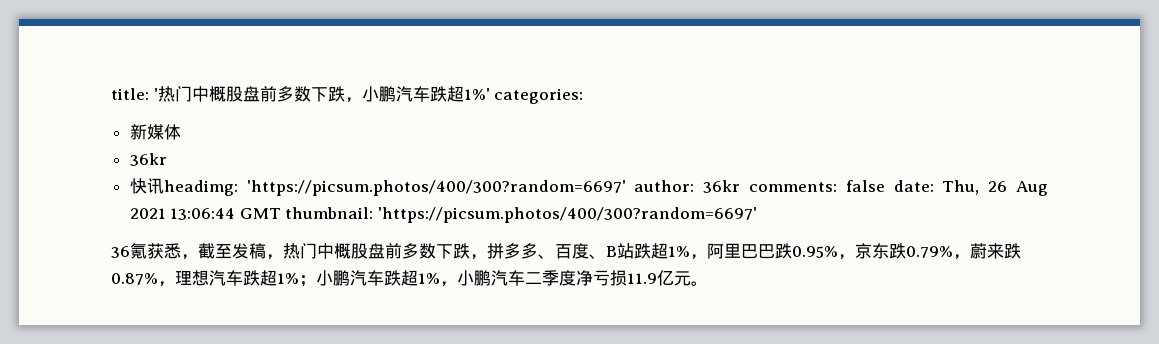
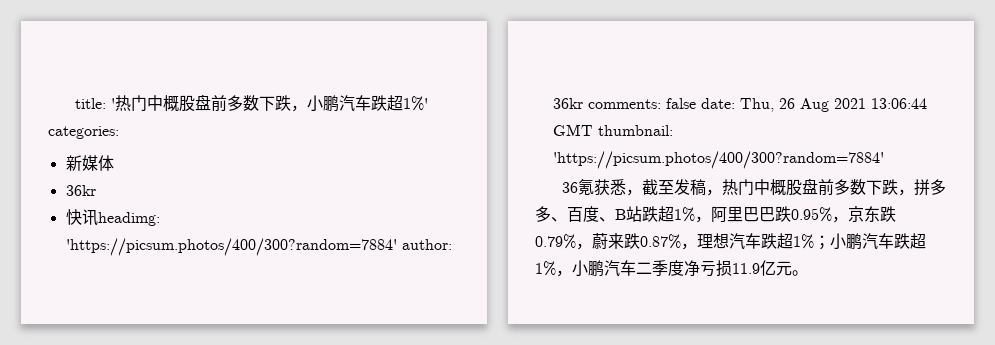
- 快讯headimg: 'https://picsum.photos/400/300?random=6697' author: 36kr comments: false date: Thu, 26 Aug 2021 13:06:44 GMT thumbnail: 'https://picsum.photos/400/300?random=6697'
+ 快讯headimg: 'https://picsum.photos/400/300?random=7884' author: 36kr comments: false date: Thu, 26 Aug 2021 13:06:44 GMT thumbnail: 'https://picsum.photos/400/300?random=7884'

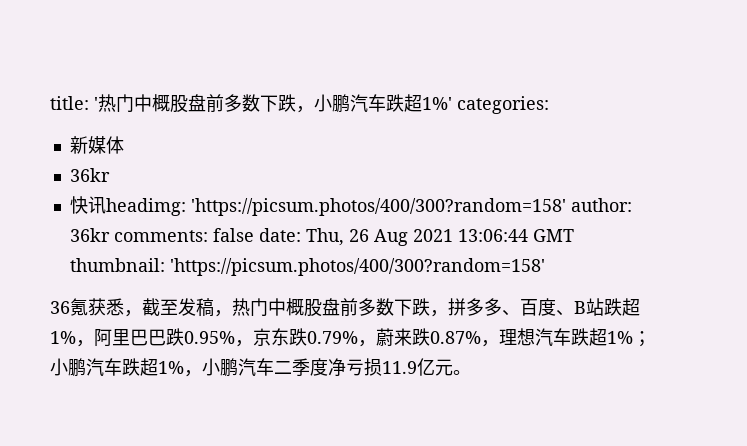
- 快讯headimg: 'https://picsum.photos/400/300?random=7884' author: 36kr comments: false date: Thu, 26 Aug 2021 13:06:44 GMT thumbnail: 'https://picsum.photos/400/300?random=7884'
+ 快讯headimg: 'https://picsum.photos/400/300?random=158' author: 36kr comments: false date: Thu, 26 Aug 2021 13:06:44 GMT thumbnail: 'https://picsum.photos/400/300?random=158'

